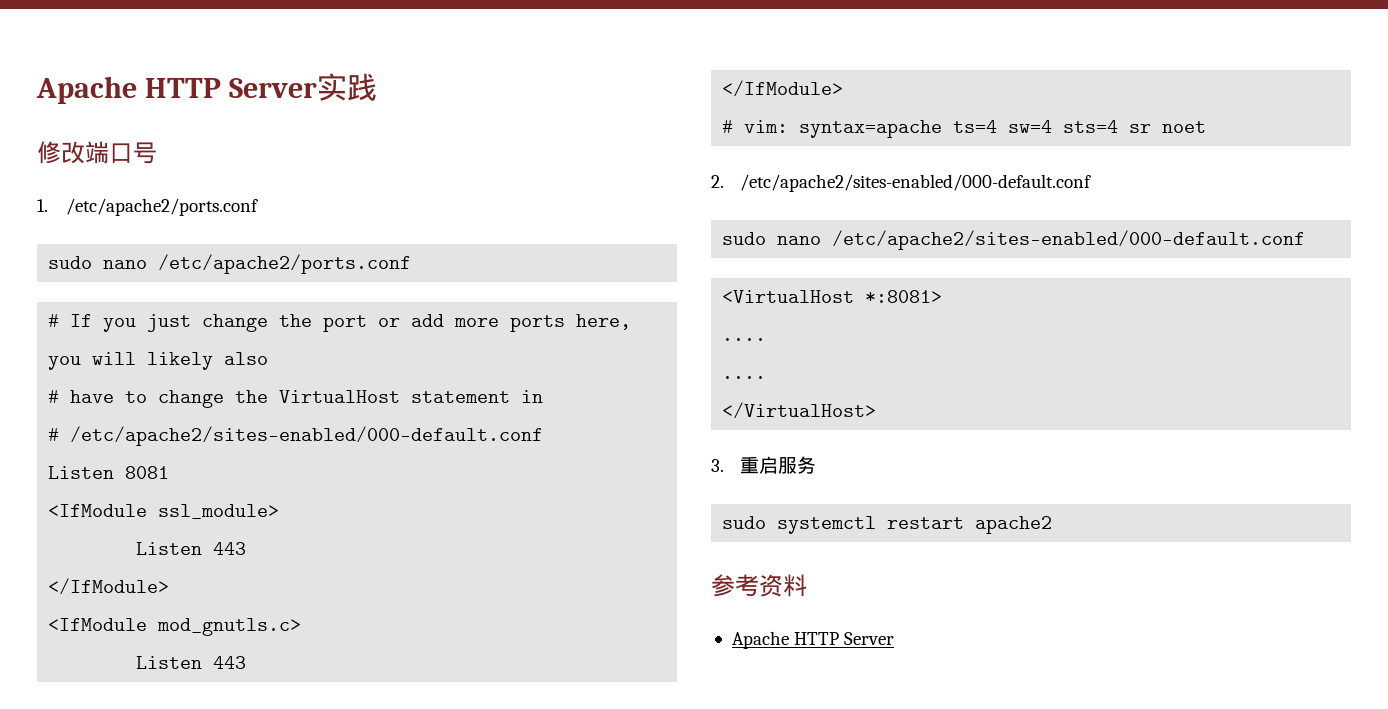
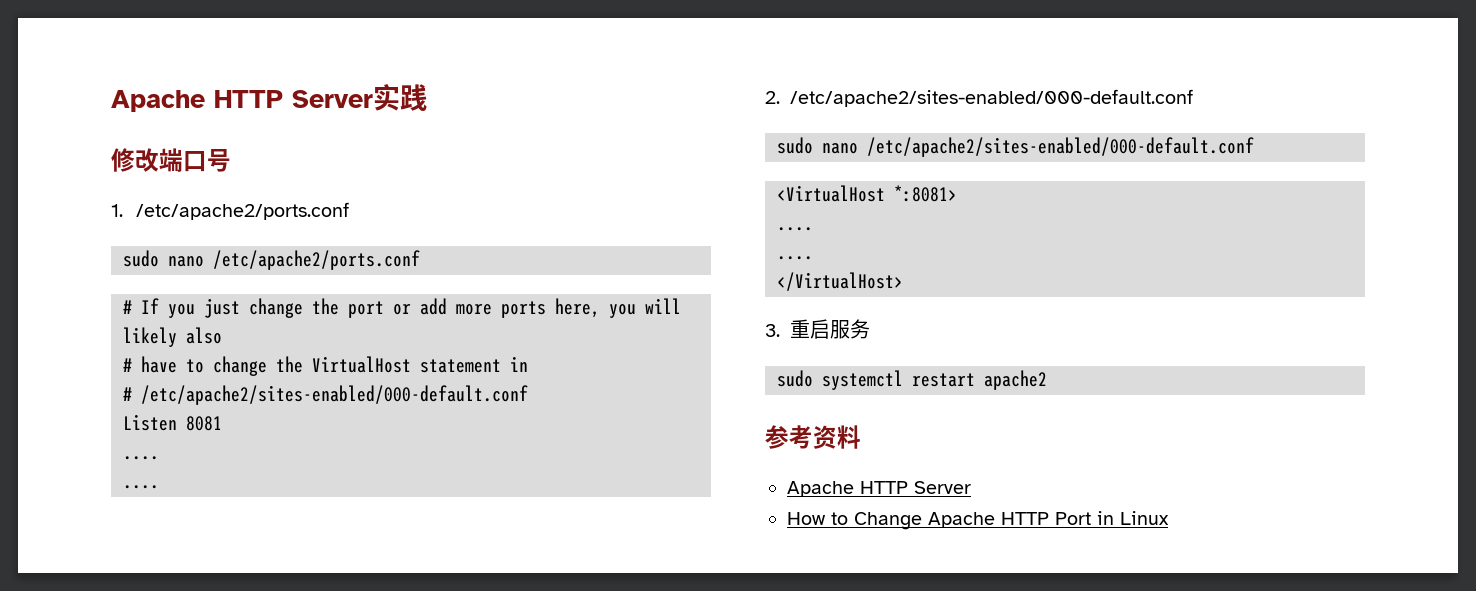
  Listen 8081
- <IfModule ssl_module>
- Listen 443
- </IfModule>
- <IfModule mod_gnutls.c>
- Listen 443
- </IfModule>
- # vim: syntax=apache ts=4 sw=4 sts=4 sr noet
+ ....
+ ....
+ How to Change Apache HTTP Port in Linux

